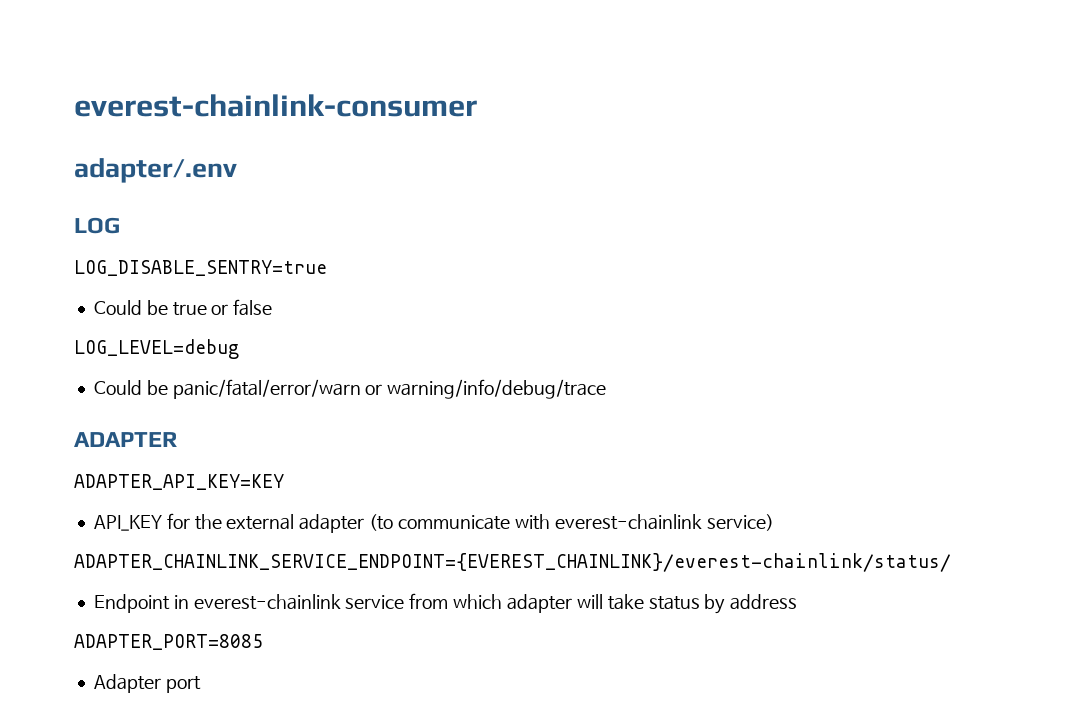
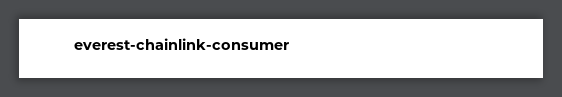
- adapter/.env
- LOG
- LOG_DISABLE_SENTRY=true
- Could be true or false
- LOG_LEVEL=debug
- Could be panic/fatal/error/warn or warning/info/debug/trace
- ADAPTER
- ADAPTER_API_KEY=KEY
- API_KEY for the external adapter (to communicate with everest-chainlink service)
- ADAPTER_CHAINLINK_SERVICE_ENDPOINT={EVEREST_CHAINLINK}/everest-chainlink/status/
- Endpoint in everest-chainlink service from which adapter will take status by address
- ADAPTER_PORT=8085
- Adapter port

